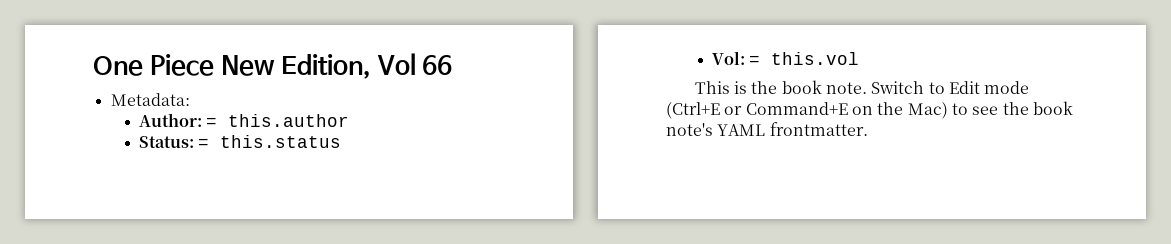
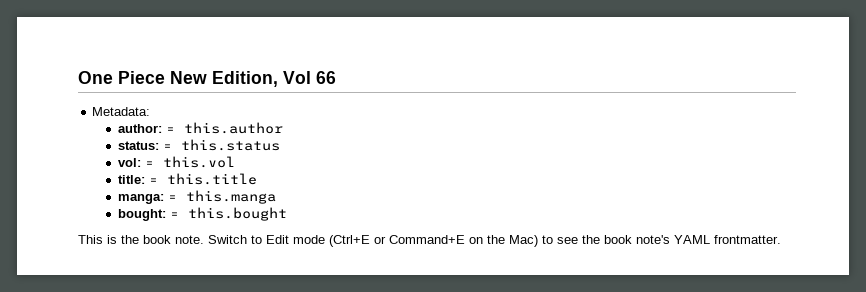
- Author: = this.author
+ author: = this.author
- Status: = this.status
+ status: = this.status
- Vol: = this.vol
+ vol: = this.vol
+ title: = this.title
+ manga: = this.manga
+ bought: = this.bought

